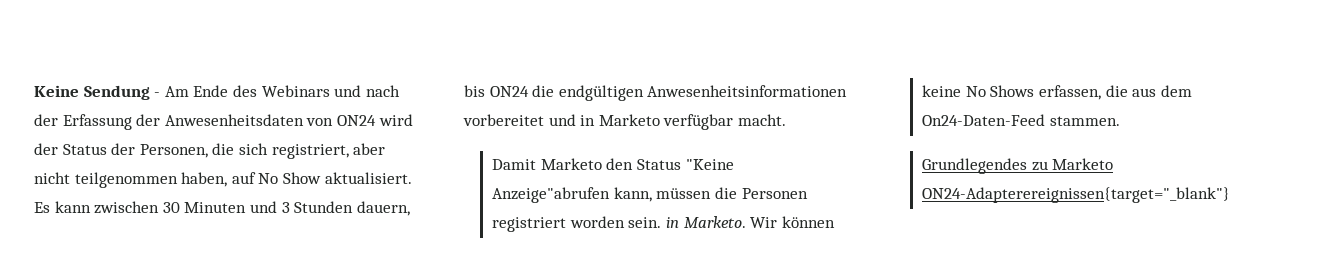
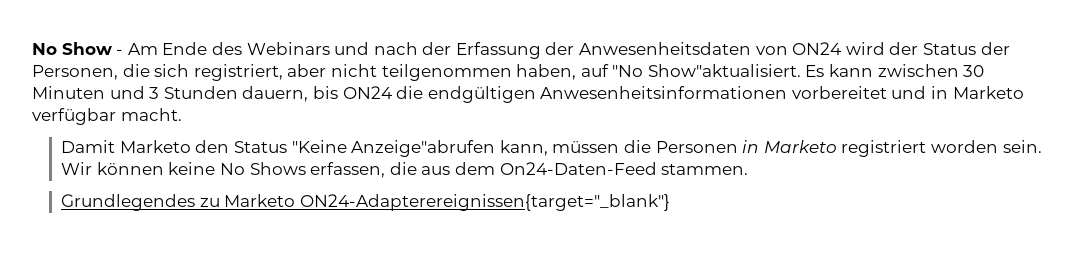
- Keine Sendung - Am Ende des Webinars und nach der Erfassung der Anwesenheitsdaten von ON24 wird der Status der Personen, die sich registriert, aber nicht teilgenommen haben, auf No Show aktualisiert.
+ No Show - Am Ende des Webinars und nach der Erfassung der Anwesenheitsdaten von ON24 wird der Status der Personen, die sich registriert, aber nicht teilgenommen haben, auf "No Show"aktualisiert.
- Damit Marketo den Status "Keine Anzeige"abrufen kann, müssen die Personen registriert worden sein. in Marketo.
+ Damit Marketo den Status "Keine Anzeige"abrufen kann, müssen die Personen in Marketo registriert worden sein.

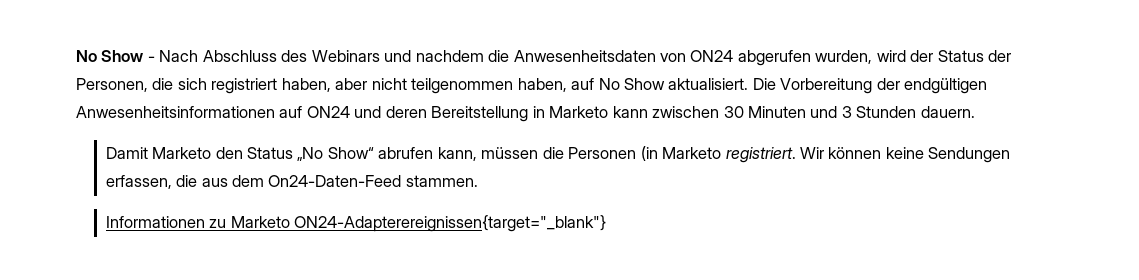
- No Show - Am Ende des Webinars und nach der Erfassung der Anwesenheitsdaten von ON24 wird der Status der Personen, die sich registriert, aber nicht teilgenommen haben, auf "No Show"aktualisiert. Es kann zwischen 30 Minuten und 3 Stunden dauern, bis ON24 die endgültigen Anwesenheitsinformationen vorbereitet und in Marketo verfügbar macht.
+ No Show - Nach Abschluss des Webinars und nachdem die Anwesenheitsdaten von ON24 abgerufen wurden, wird der Status der Personen, die sich registriert haben, aber nicht teilgenommen haben, auf No Show aktualisiert. Die Vorbereitung der endgültigen Anwesenheitsinformationen auf ON24 und deren Bereitstellung in Marketo kann zwischen 30 Minuten und 3 Stunden dauern.
- Damit Marketo den Status "Keine Anzeige"abrufen kann, müssen die Personen in Marketo registriert worden sein.
+ Damit Marketo den Status „No Show“ abrufen kann, müssen die Personen (in Marketo registriert.
- Wir können keine No Shows erfassen, die aus dem On24-Daten-Feed stammen.
+ Wir können keine Sendungen erfassen, die aus dem On24-Daten-Feed stammen.
- Grundlegendes zu Marketo ON24-Adapterereignissen{target="_blank"}
+ Informationen zu Marketo ON24-Adapterereignissen{target="_blank"}

